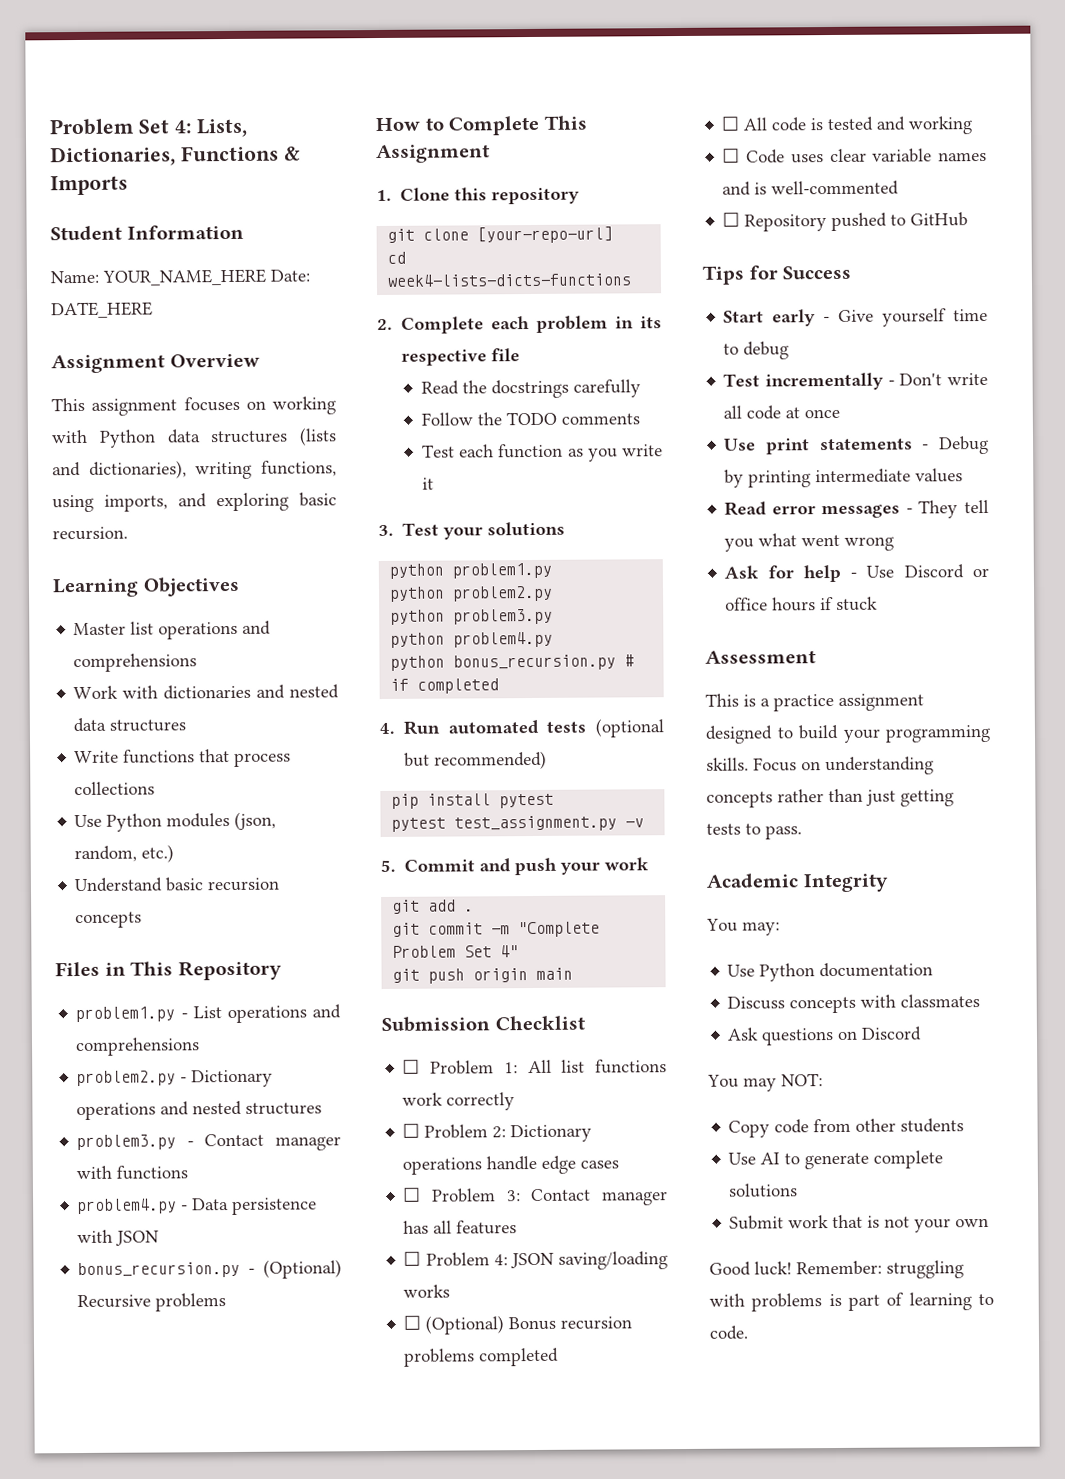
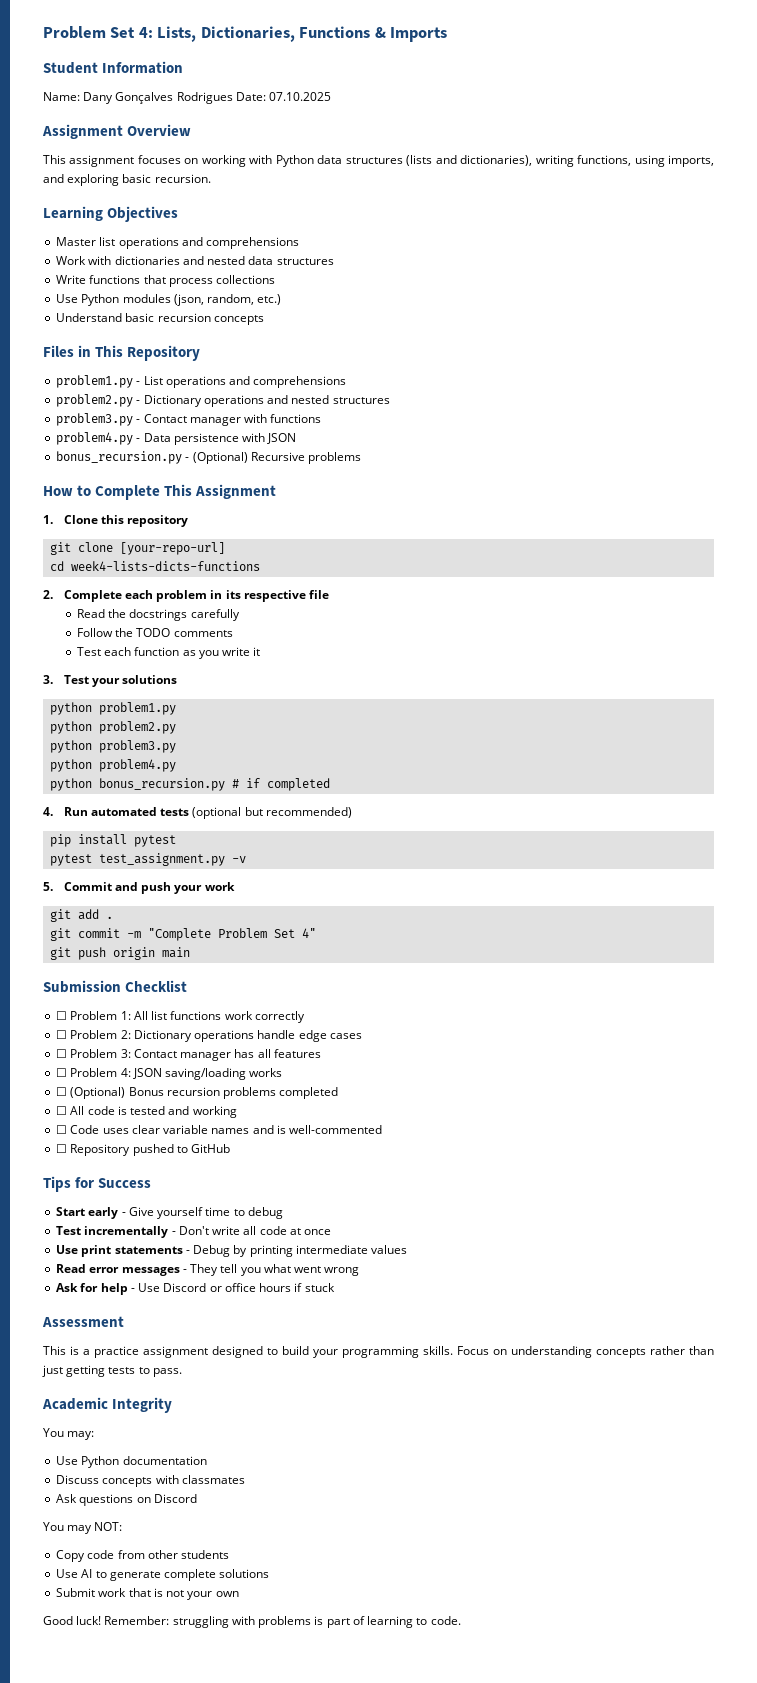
- Name: YOUR_NAME_HERE Date: DATE_HERE
+ Name: Dany Gonçalves Rodrigues Date: 07.10.2025

